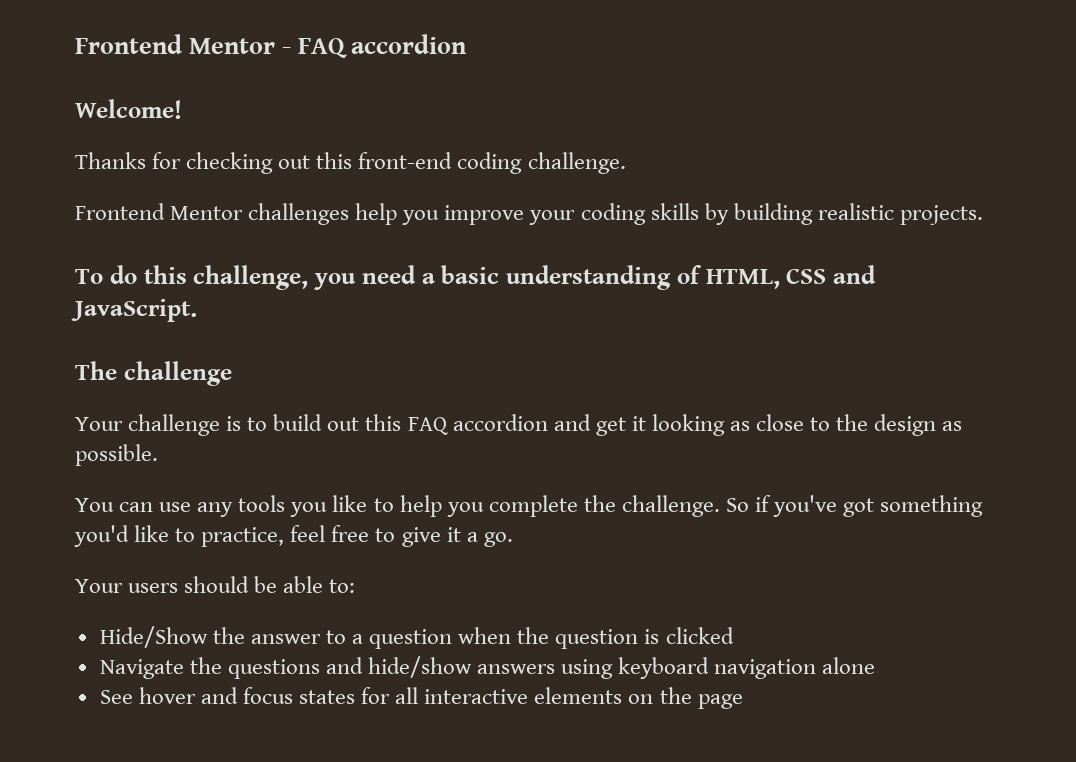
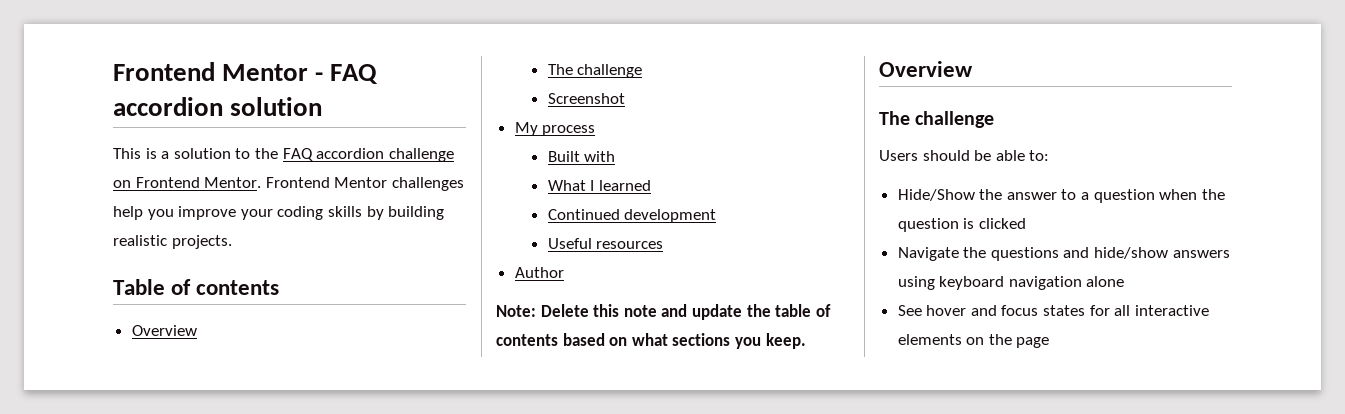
- Frontend Mentor - FAQ accordion
- Welcome!
- Thanks for checking out this front-end coding challenge.
- Frontend Mentor challenges help you improve your coding skills by building realistic projects.
+ Frontend Mentor - FAQ accordion solution
+ This is a solution to the FAQ accordion challenge on Frontend Mentor. Frontend Mentor challenges help you improve your coding skills by building realistic projects.
- To do this challenge, you need a basic understanding of HTML, CSS and JavaScript.
+ Table of contents
+ Overview
  The challenge
- Your challenge is to build out this FAQ accordion and get it looking as close to the design as possible.
- You can use any tools you like to help you complete the challenge. So if you've got something you'd like to practice, feel free to give it a go.
- Your users should be able to:
+ Screenshot
+ My process
+ Built with
+ What I learned
+ Continued development
+ Useful resources
+ Author
+ Note: Delete this note and update the table of contents based on what sections you keep.
+ Overview
+ The challenge
+ Users should be able to:

